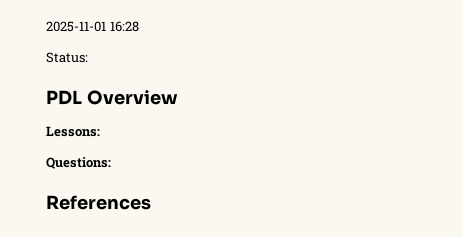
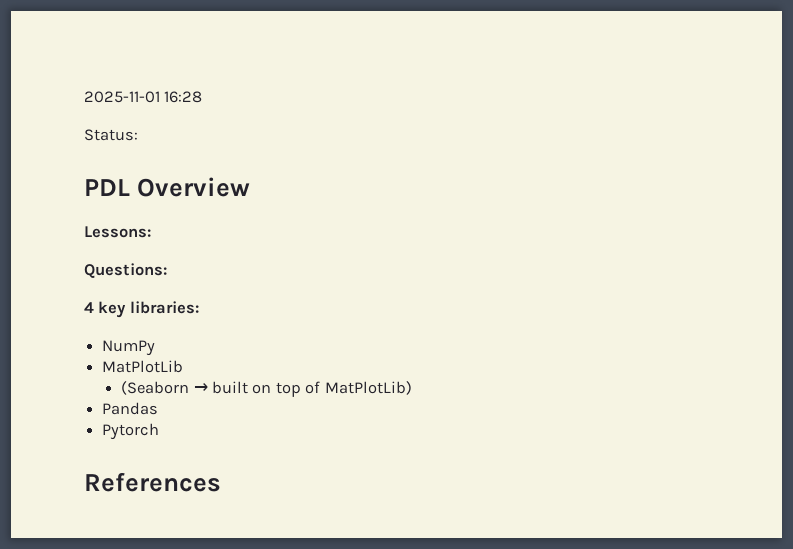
+ 4 key libraries:
+ NumPy
+ MatPlotLib
+ (Seaborn → built on top of MatPlotLib)
+ Pandas
+ Pytorch

